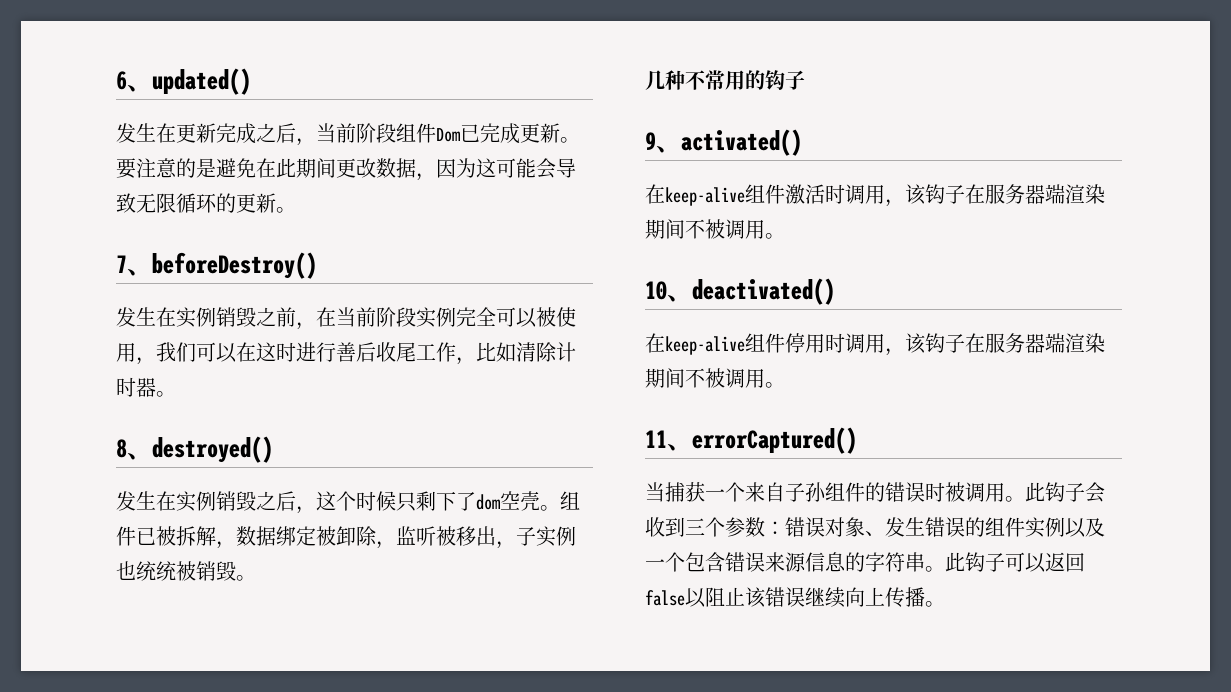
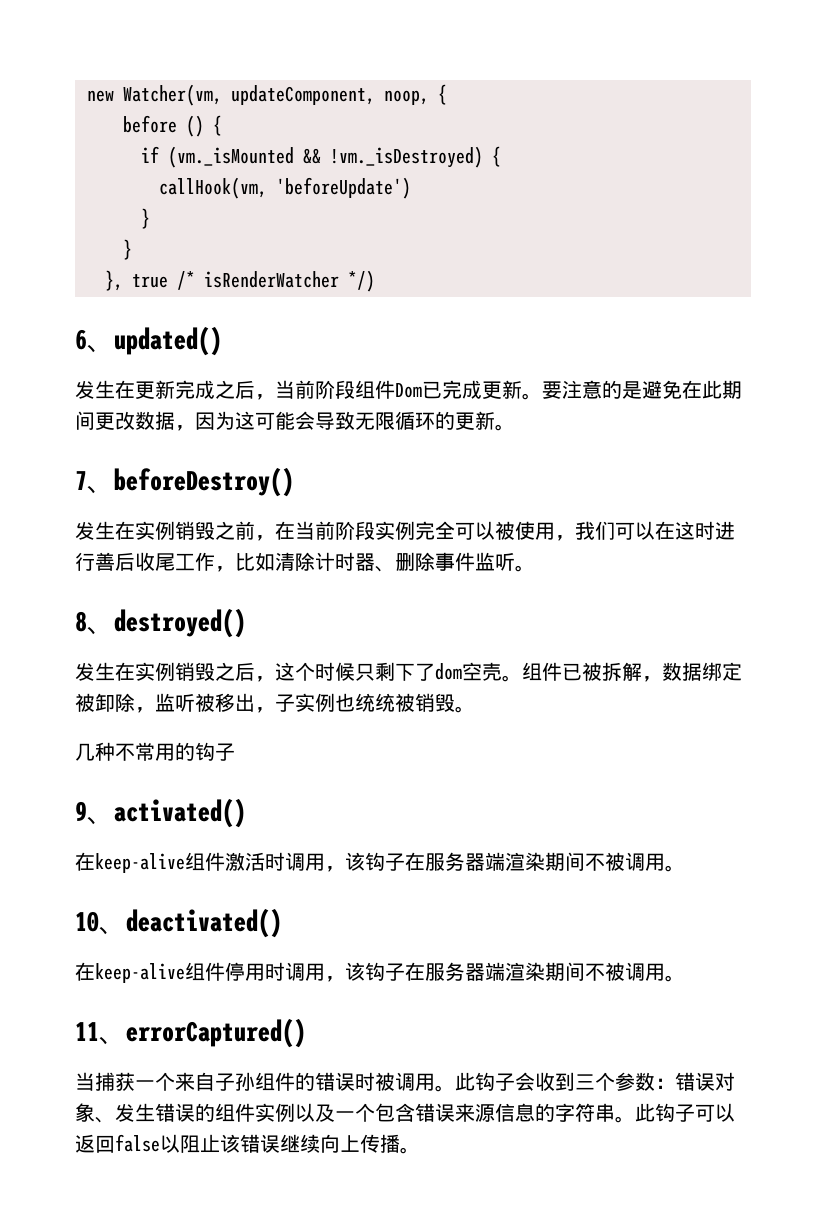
+ new Watcher(vm, updateComponent, noop, {
+ before () {
+ if (vm._isMounted && !vm._isDestroyed) {
+ callHook(vm, 'beforeUpdate')
+ }
+ }
+ }, true /* isRenderWatcher */)
- 发生在实例销毁之前，在当前阶段实例完全可以被使用，我们可以在这时进行善后收尾工作，比如清除计时器。
+ 发生在实例销毁之前，在当前阶段实例完全可以被使用，我们可以在这时进行善后收尾工作，比如清除计时器、删除事件监听。

